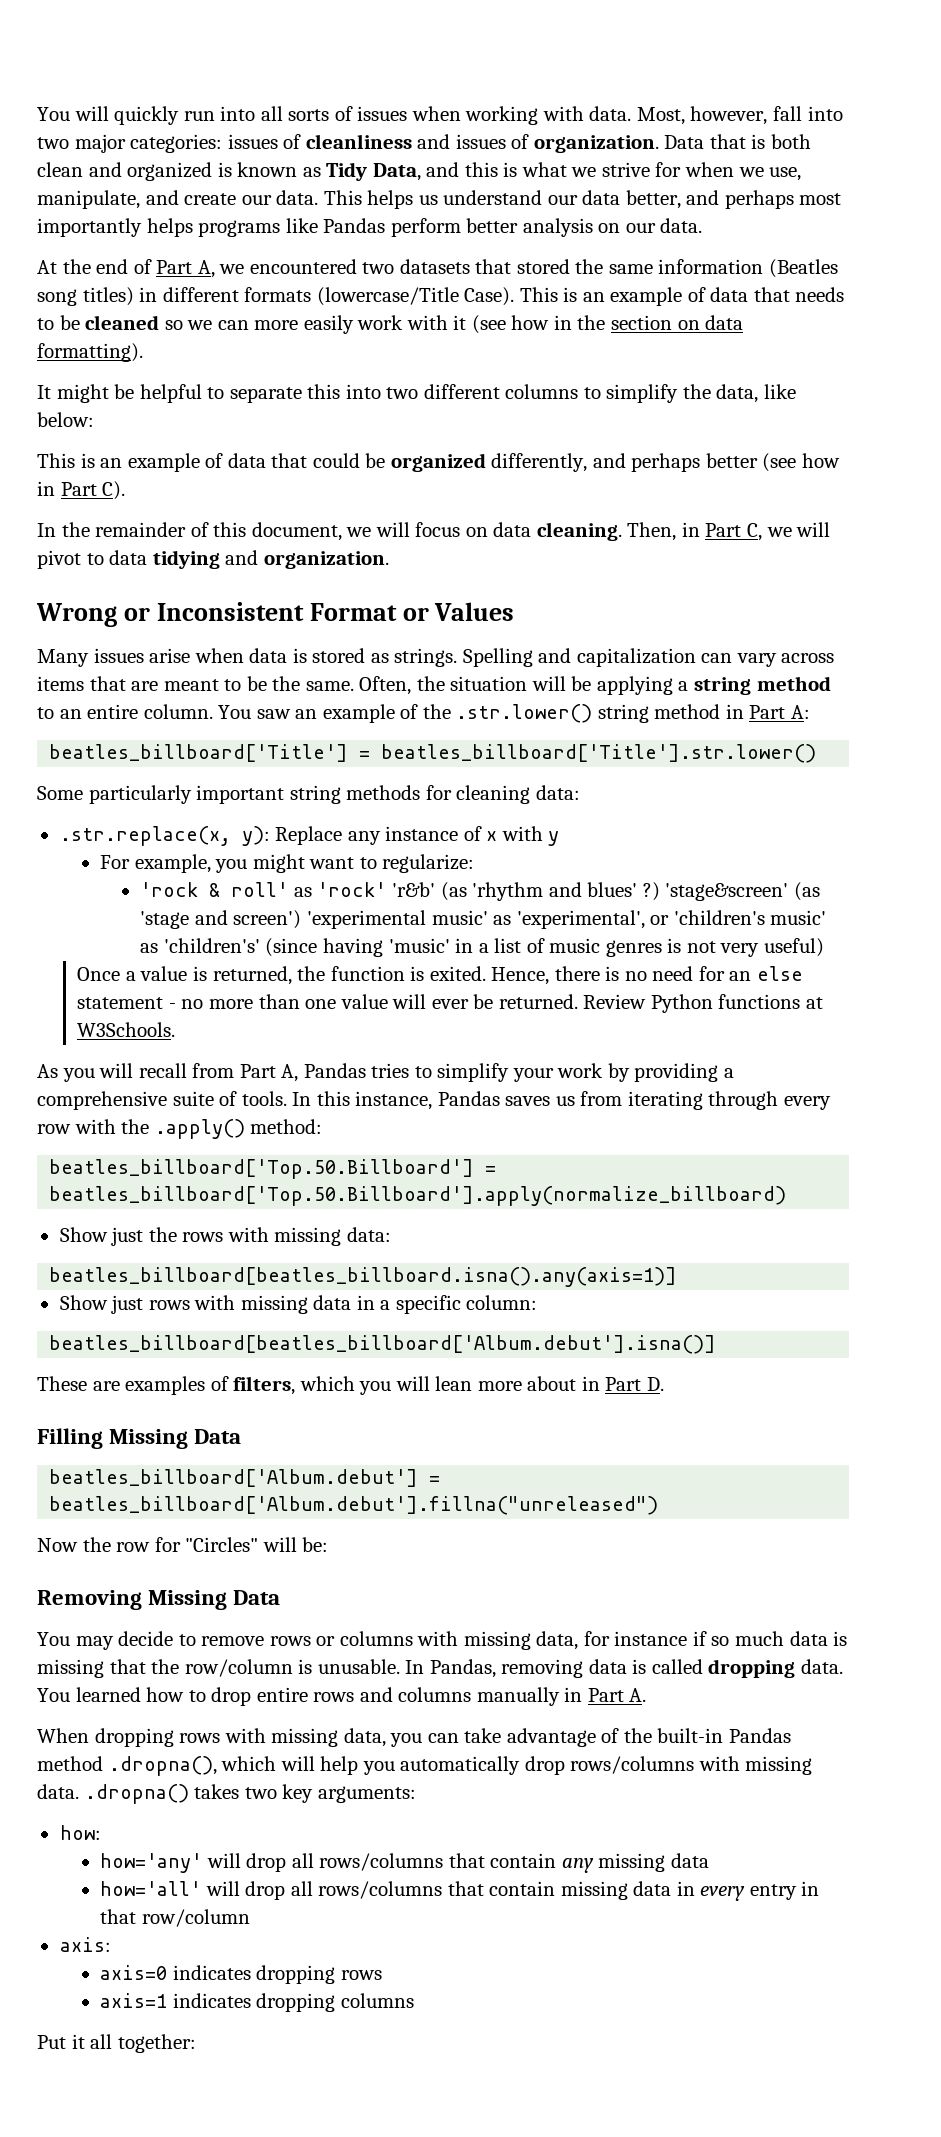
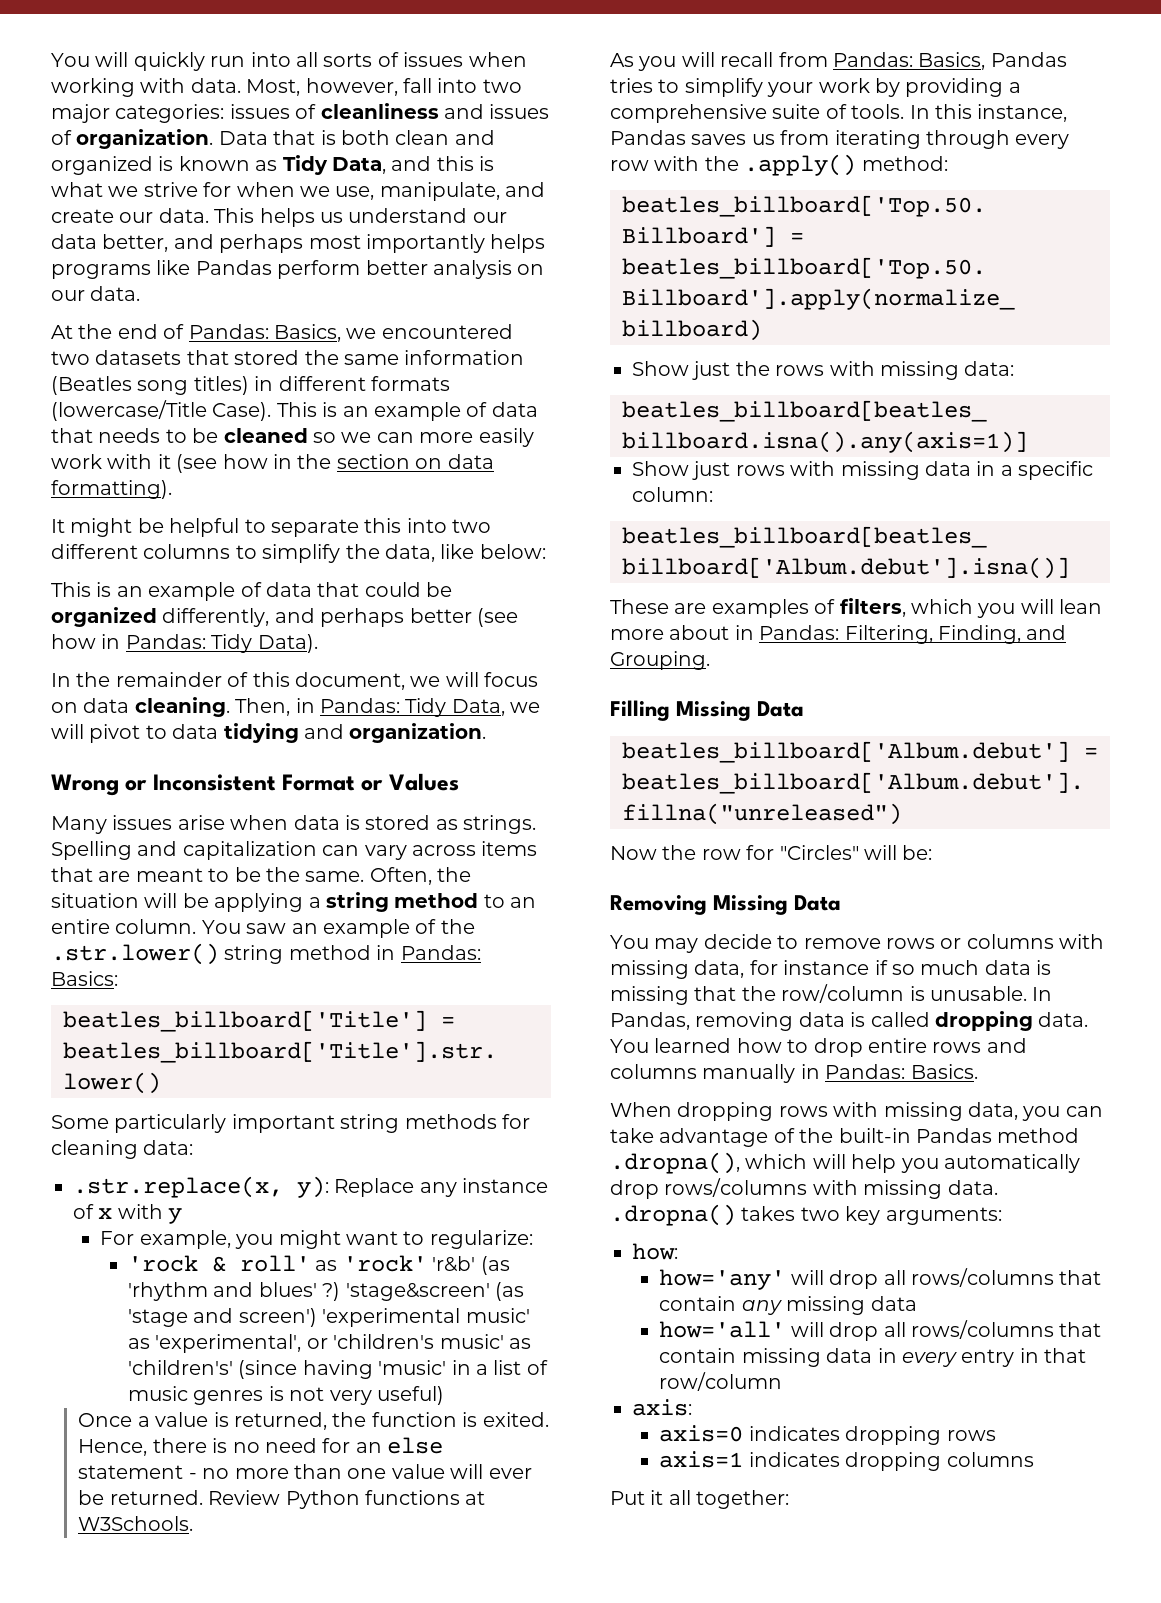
- At the end of Part A, we encountered two datasets that stored the same information (Beatles song titles) in different formats (lowercase/Title Case).
+ At the end of Pandas: Basics, we encountered two datasets that stored the same information (Beatles song titles) in different formats (lowercase/Title Case).
- This is an example of data that could be organized differently, and perhaps better (see how in Part C).
+ This is an example of data that could be organized differently, and perhaps better (see how in Pandas: Tidy Data).
- Then, in Part C, we will pivot to data tidying and organization.
+ Then, in Pandas: Tidy Data, we will pivot to data tidying and organization.
- You saw an example of the .str.lower() string method in Part A:
+ You saw an example of the .str.lower() string method in Pandas: Basics:
- As you will recall from Part A, Pandas tries to simplify your work by providing a comprehensive suite of tools.
+ As you will recall from Pandas: Basics, Pandas tries to simplify your work by providing a comprehensive suite of tools.
- These are examples of filters, which you will lean more about in Part D.
+ These are examples of filters, which you will lean more about in Pandas: Filtering, Finding, and Grouping.
- You learned how to drop entire rows and columns manually in Part A.
+ You learned how to drop entire rows and columns manually in Pandas: Basics.

